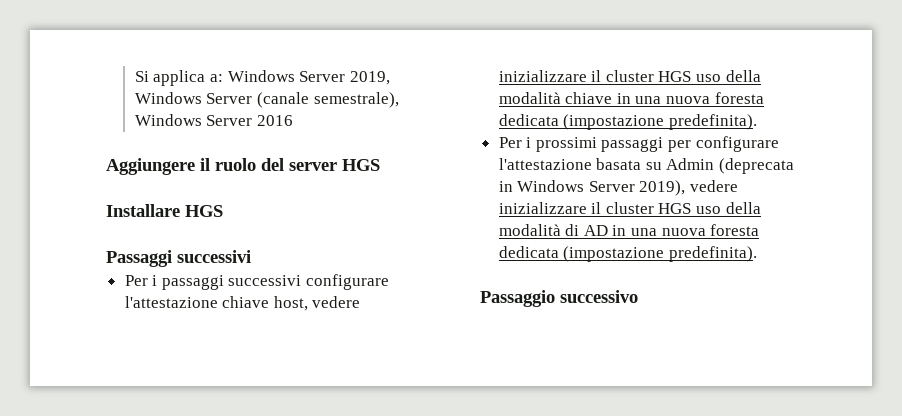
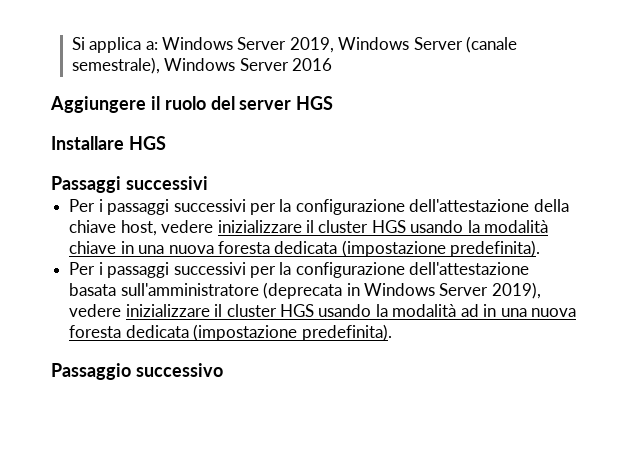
- Per i passaggi successivi configurare l'attestazione chiave host, vedere inizializzare il cluster HGS uso della modalità chiave in una nuova foresta dedicata (impostazione predefinita).
+ Per i passaggi successivi per la configurazione dell'attestazione della chiave host, vedere inizializzare il cluster HGS usando la modalità chiave in una nuova foresta dedicata (impostazione predefinita).
- Per i prossimi passaggi per configurare l'attestazione basata su Admin (deprecata in Windows Server 2019), vedere inizializzare il cluster HGS uso della modalità di AD in una nuova foresta dedicata (impostazione predefinita).
+ Per i passaggi successivi per la configurazione dell'attestazione basata sull'amministratore (deprecata in Windows Server 2019), vedere inizializzare il cluster HGS usando la modalità ad in una nuova foresta dedicata (impostazione predefinita).

